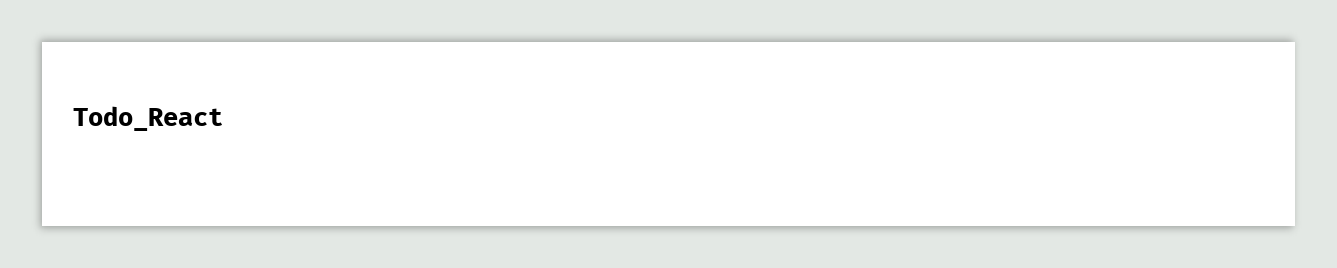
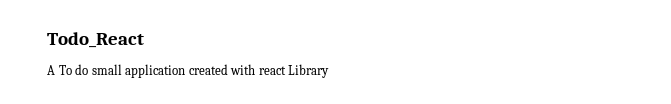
+ A To do small application created with react Library

